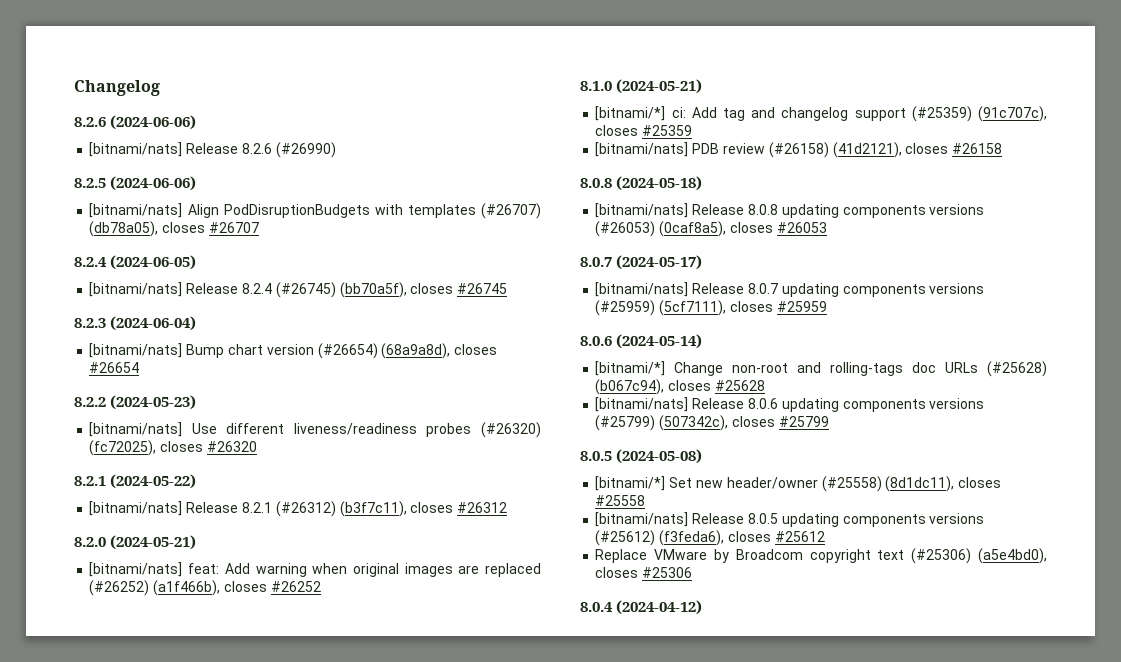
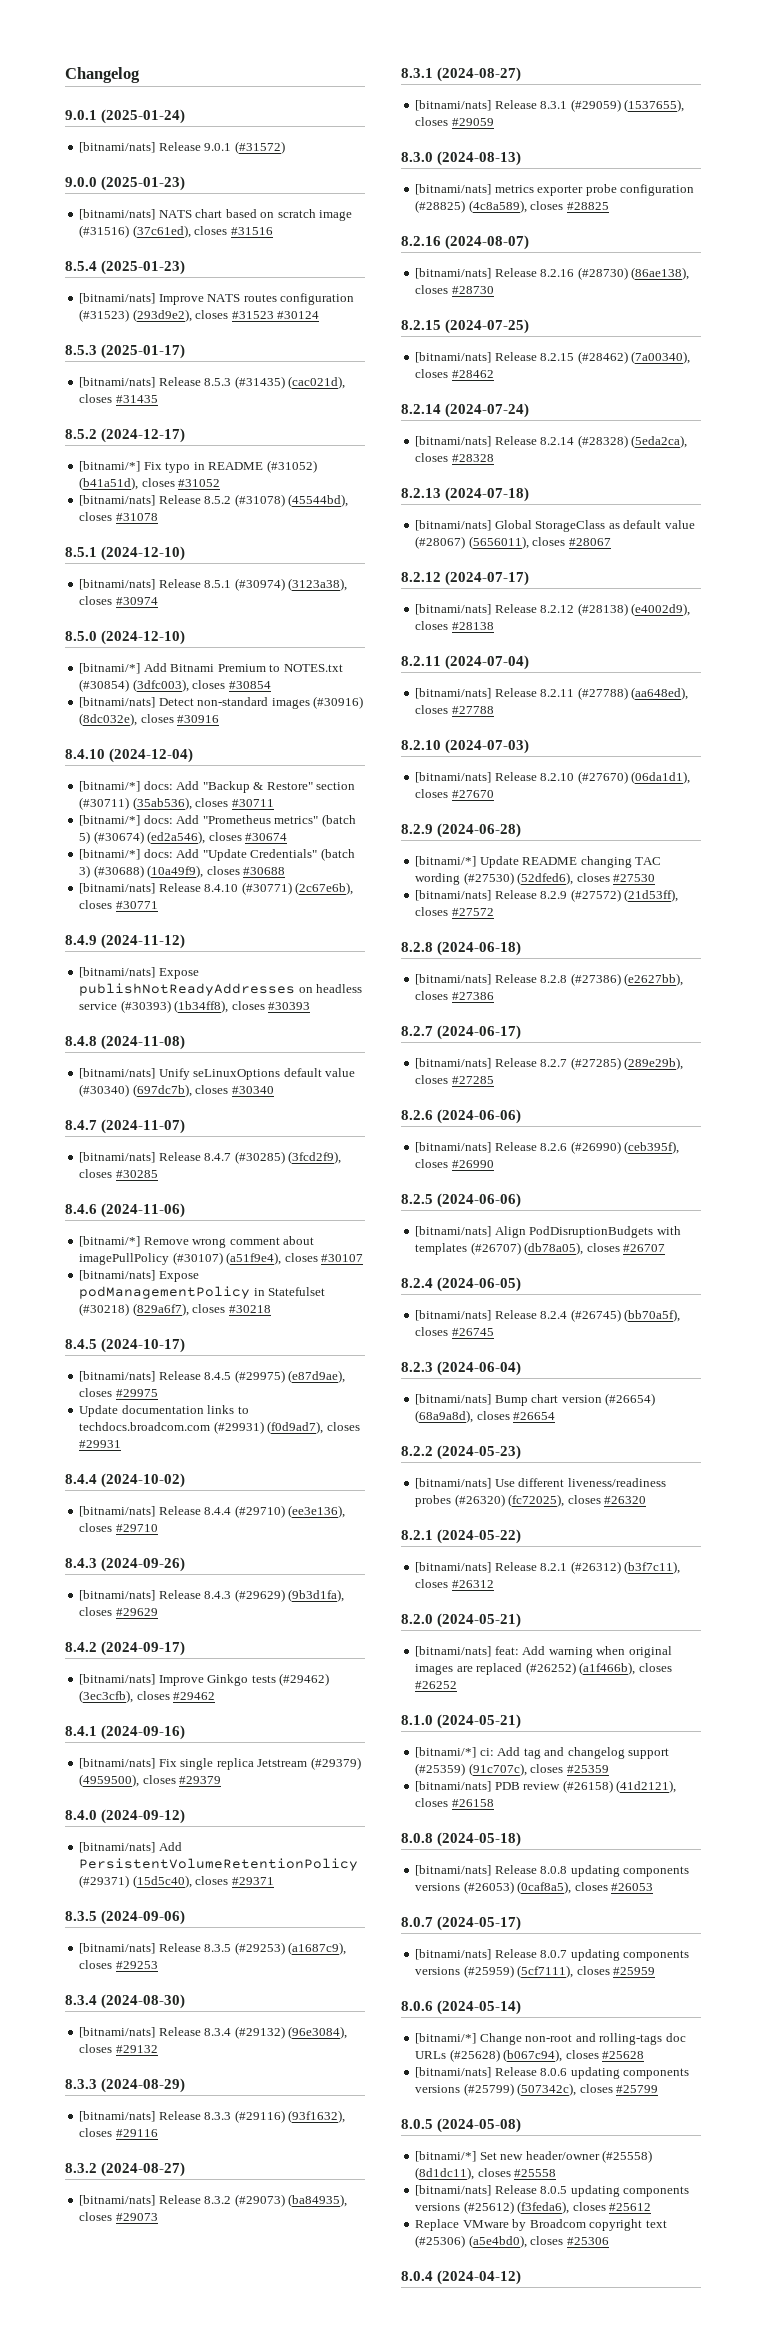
+ 9.0.1 (2025-01-24)
+ [bitnami/nats] Release 9.0.1 (#31572)
+ 9.0.0 (2025-01-23)
+ [bitnami/nats] NATS chart based on scratch image (#31516) (37c61ed), closes #31516
+ 8.5.4 (2025-01-23)
+ [bitnami/nats] Improve NATS routes configuration (#31523) (293d9e2), closes #31523 #30124
+ 8.5.3 (2025-01-17)
+ [bitnami/nats] Release 8.5.3 (#31435) (cac021d), closes #31435
+ 8.5.2 (2024-12-17)
+ [bitnami/*] Fix typo in README (#31052) (b41a51d), closes #31052
+ [bitnami/nats] Release 8.5.2 (#31078) (45544bd), closes #31078
+ 8.5.1 (2024-12-10)
+ [bitnami/nats] Release 8.5.1 (#30974) (3123a38), closes #30974
+ 8.5.0 (2024-12-10)
+ [bitnami/*] Add Bitnami Premium to NOTES.txt (#30854) (3dfc003), closes #30854
+ [bitnami/nats] Detect non-standard images (#30916) (8dc032e), closes #30916
+ 8.4.10 (2024-12-04)
+ [bitnami/*] docs: Add "Backup & Restore" section (#30711) (35ab536), closes #30711
+ [bitnami/*] docs: Add "Prometheus metrics" (batch 5) (#30674) (ed2a546), closes #30674
+ [bitnami/*] docs: Add "Update Credentials" (batch 3) (#30688) (10a49f9), closes #30688
+ [bitnami/nats] Release 8.4.10 (#30771) (2c67e6b), closes #30771
+ 8.4.9 (2024-11-12)
+ [bitnami/nats] Expose publishNotReadyAddresses on headless service (#30393) (1b34ff8), closes #30393
+ 8.4.8 (2024-11-08)
+ [bitnami/nats] Unify seLinuxOptions default value (#30340) (697dc7b), closes #30340
+ 8.4.7 (2024-11-07)
+ [bitnami/nats] Release 8.4.7 (#30285) (3fcd2f9), closes #30285
+ 8.4.6 (2024-11-06)
+ [bitnami/*] Remove wrong comment about imagePullPolicy (#30107) (a51f9e4), closes #30107
+ [bitnami/nats] Expose podManagementPolicy in Statefulset (#30218) (829a6f7), closes #30218
+ 8.4.5 (2024-10-17)
+ [bitnami/nats] Release 8.4.5 (#29975) (e87d9ae), closes #29975
+ Update documentation links to techdocs.broadcom.com (#29931) (f0d9ad7), closes #29931
+ 8.4.4 (2024-10-02)
+ [bitnami/nats] Release 8.4.4 (#29710) (ee3e136), closes #29710
+ 8.4.3 (2024-09-26)
+ [bitnami/nats] Release 8.4.3 (#29629) (9b3d1fa), closes #29629
+ 8.4.2 (2024-09-17)
+ [bitnami/nats] Improve Ginkgo tests (#29462) (3ec3cfb), closes #29462
+ 8.4.1 (2024-09-16)
+ [bitnami/nats] Fix single replica Jetstream (#29379) (4959500), closes #29379
+ 8.4.0 (2024-09-12)
+ [bitnami/nats] Add PersistentVolumeRetentionPolicy (#29371) (15d5c40), closes #29371
+ 8.3.5 (2024-09-06)
+ [bitnami/nats] Release 8.3.5 (#29253) (a1687c9), closes #29253
+ 8.3.4 (2024-08-30)
+ [bitnami/nats] Release 8.3.4 (#29132) (96e3084), closes #29132
+ 8.3.3 (2024-08-29)
+ [bitnami/nats] Release 8.3.3 (#29116) (93f1632), closes #29116
+ 8.3.2 (2024-08-27)
+ [bitnami/nats] Release 8.3.2 (#29073) (ba84935), closes #29073
+ 8.3.1 (2024-08-27)
+ [bitnami/nats] Release 8.3.1 (#29059) (1537655), closes #29059
+ 8.3.0 (2024-08-13)
+ [bitnami/nats] metrics exporter probe configuration (#28825) (4c8a589), closes #28825
+ 8.2.16 (2024-08-07)
+ [bitnami/nats] Release 8.2.16 (#28730) (86ae138), closes #28730
+ 8.2.15 (2024-07-25)
+ [bitnami/nats] Release 8.2.15 (#28462) (7a00340), closes #28462
+ 8.2.14 (2024-07-24)
+ [bitnami/nats] Release 8.2.14 (#28328) (5eda2ca), closes #28328
+ 8.2.13 (2024-07-18)
+ [bitnami/nats] Global StorageClass as default value (#28067) (5656011), closes #28067
+ 8.2.12 (2024-07-17)
+ [bitnami/nats] Release 8.2.12 (#28138) (e4002d9), closes #28138
+ 8.2.11 (2024-07-04)
+ [bitnami/nats] Release 8.2.11 (#27788) (aa648ed), closes #27788
+ 8.2.10 (2024-07-03)
+ [bitnami/nats] Release 8.2.10 (#27670) (06da1d1), closes #27670
+ 8.2.9 (2024-06-28)
+ [bitnami/*] Update README changing TAC wording (#27530) (52dfed6), closes #27530
+ [bitnami/nats] Release 8.2.9 (#27572) (21d53ff), closes #27572
+ 8.2.8 (2024-06-18)
+ [bitnami/nats] Release 8.2.8 (#27386) (e2627bb), closes #27386
+ 8.2.7 (2024-06-17)
+ [bitnami/nats] Release 8.2.7 (#27285) (289e29b), closes #27285
- [bitnami/nats] Release 8.2.6 (#26990)
+ [bitnami/nats] Release 8.2.6 (#26990) (ceb395f), closes #26990

